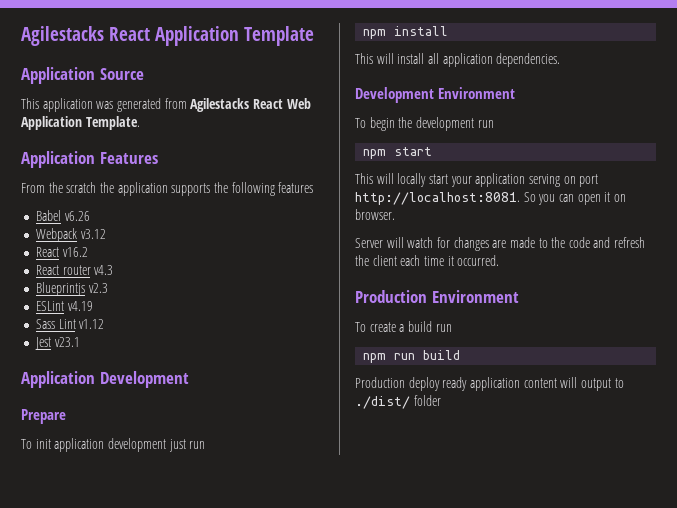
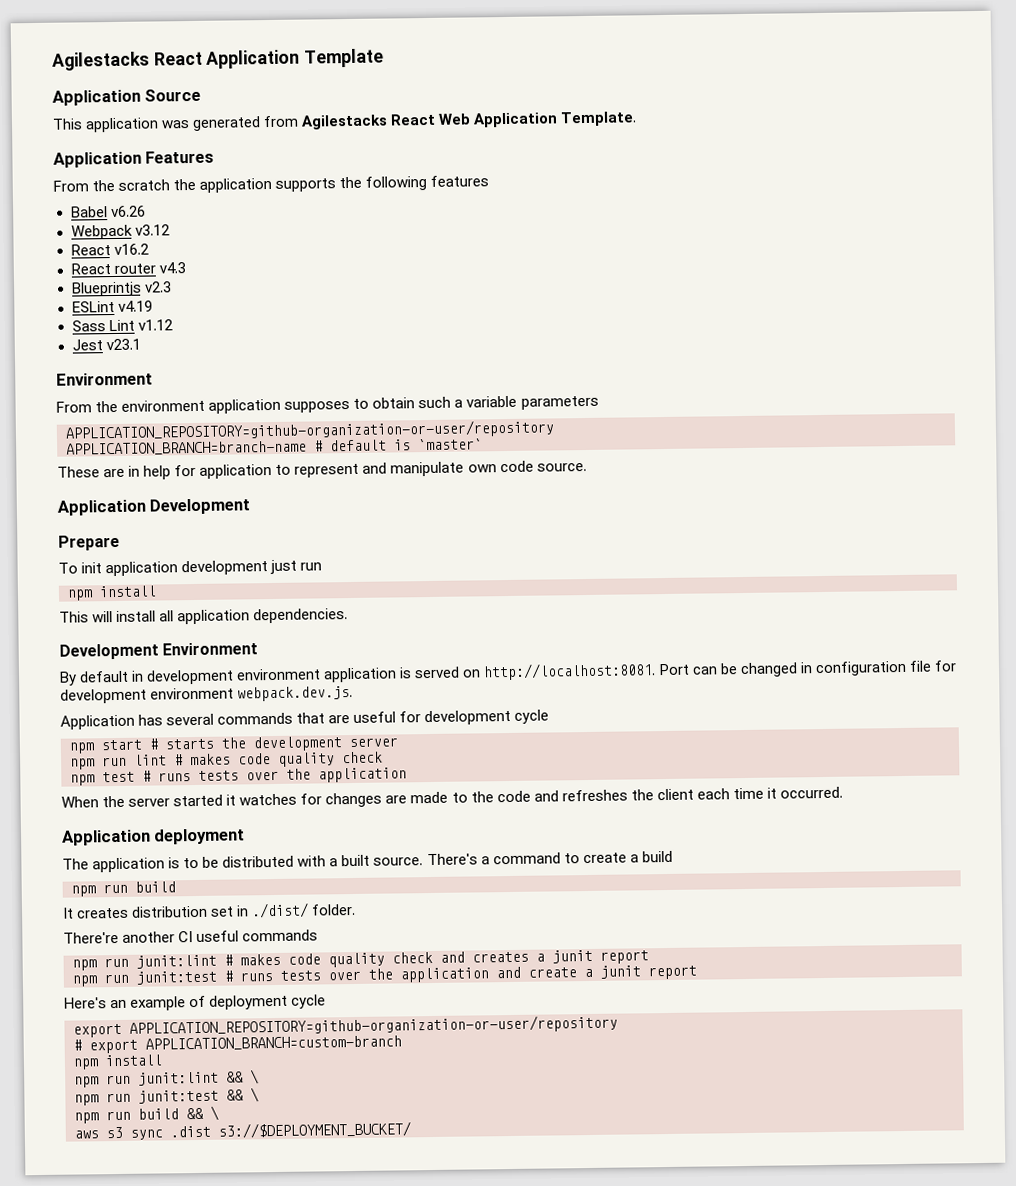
  Jest v23.1
+ Environment
+ From the environment application supposes to obtain such a variable parameters
+ APPLICATION_REPOSITORY=github-organization-or-user/repository
+ APPLICATION_BRANCH=branch-name # default is `master`
+ These are in help for application to represent and manipulate own code source.
- To begin the development run
- npm start
- This will locally start your application serving on port http://localhost:8081. So you can open it on browser.
- Server will watch for changes are made to the code and refresh the client each time it occurred.
+ By default in development environment application is served on http://localhost:8081. Port can be changed in configuration file for development environment webpack.dev.js.
+ Application has several commands that are useful for development cycle
+ npm start # starts the development server
+ npm run lint # makes code quality check
+ npm test # runs tests over the application
+ When the server started it watches for changes are made to the code and refreshes the client each time it occurred.
- Production Environment
- To create a build run
+ Application deployment
+ The application is to be distributed with a built source. There's a command to create a build
- Production deploy ready application content will output to ./dist/ folder
+ It creates distribution set in ./dist/ folder.
+ There're another CI useful commands
+ npm run junit:lint # makes code quality check and creates a junit report
+ npm run junit:test # runs tests over the application and create a junit report
+ Here's an example of deployment cycle
+ export APPLICATION_REPOSITORY=github-organization-or-user/repository
+ # export APPLICATION_BRANCH=custom-branch
+ npm install
+ npm run junit:lint && \
+ npm run junit:test && \
+ npm run build && \
+ aws s3 sync .dist s3://$DEPLOYMENT_BUCKET/

